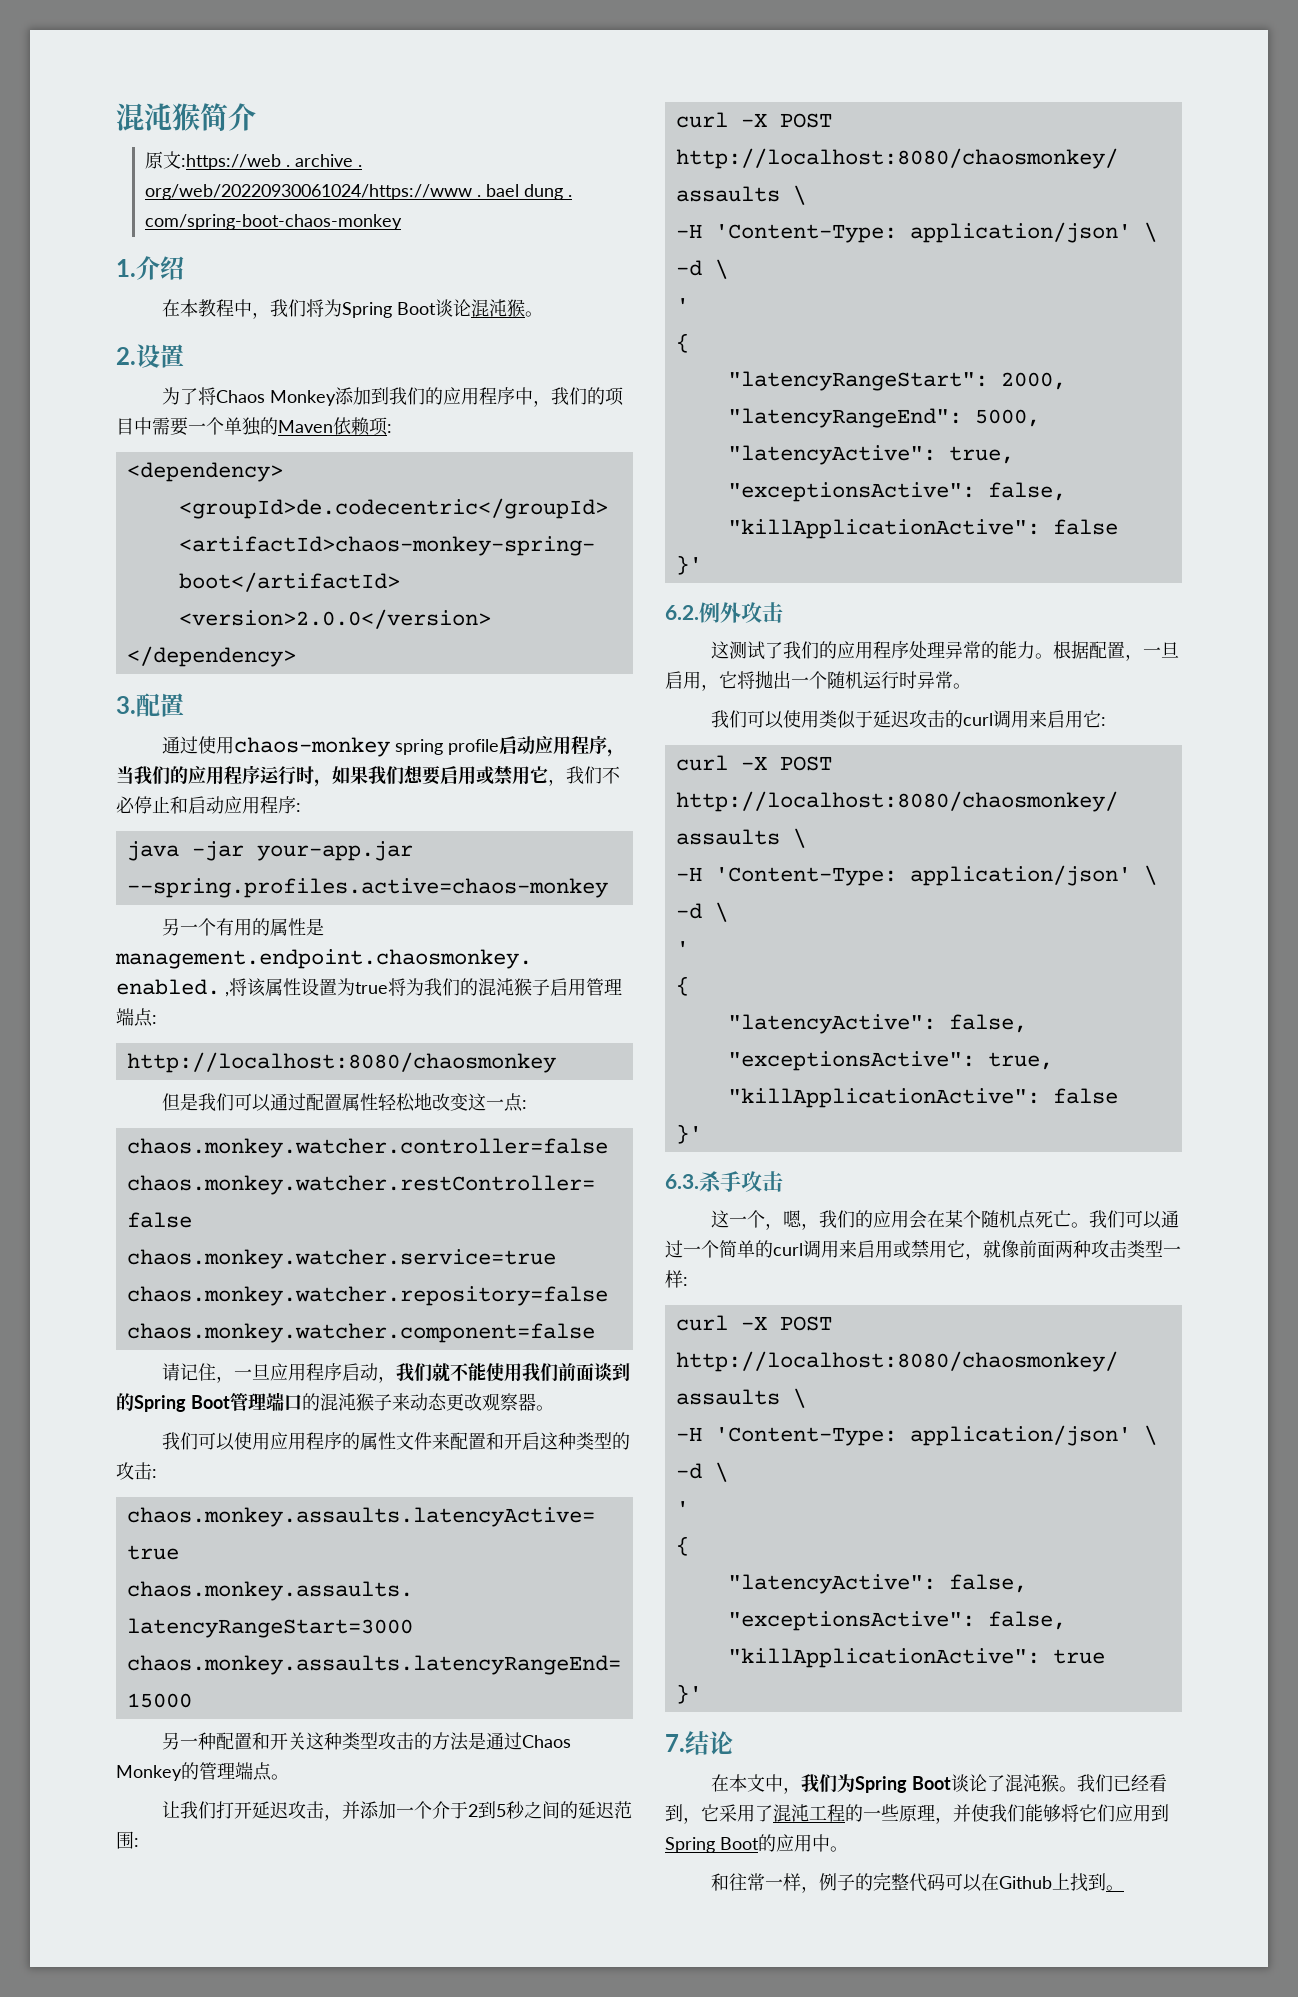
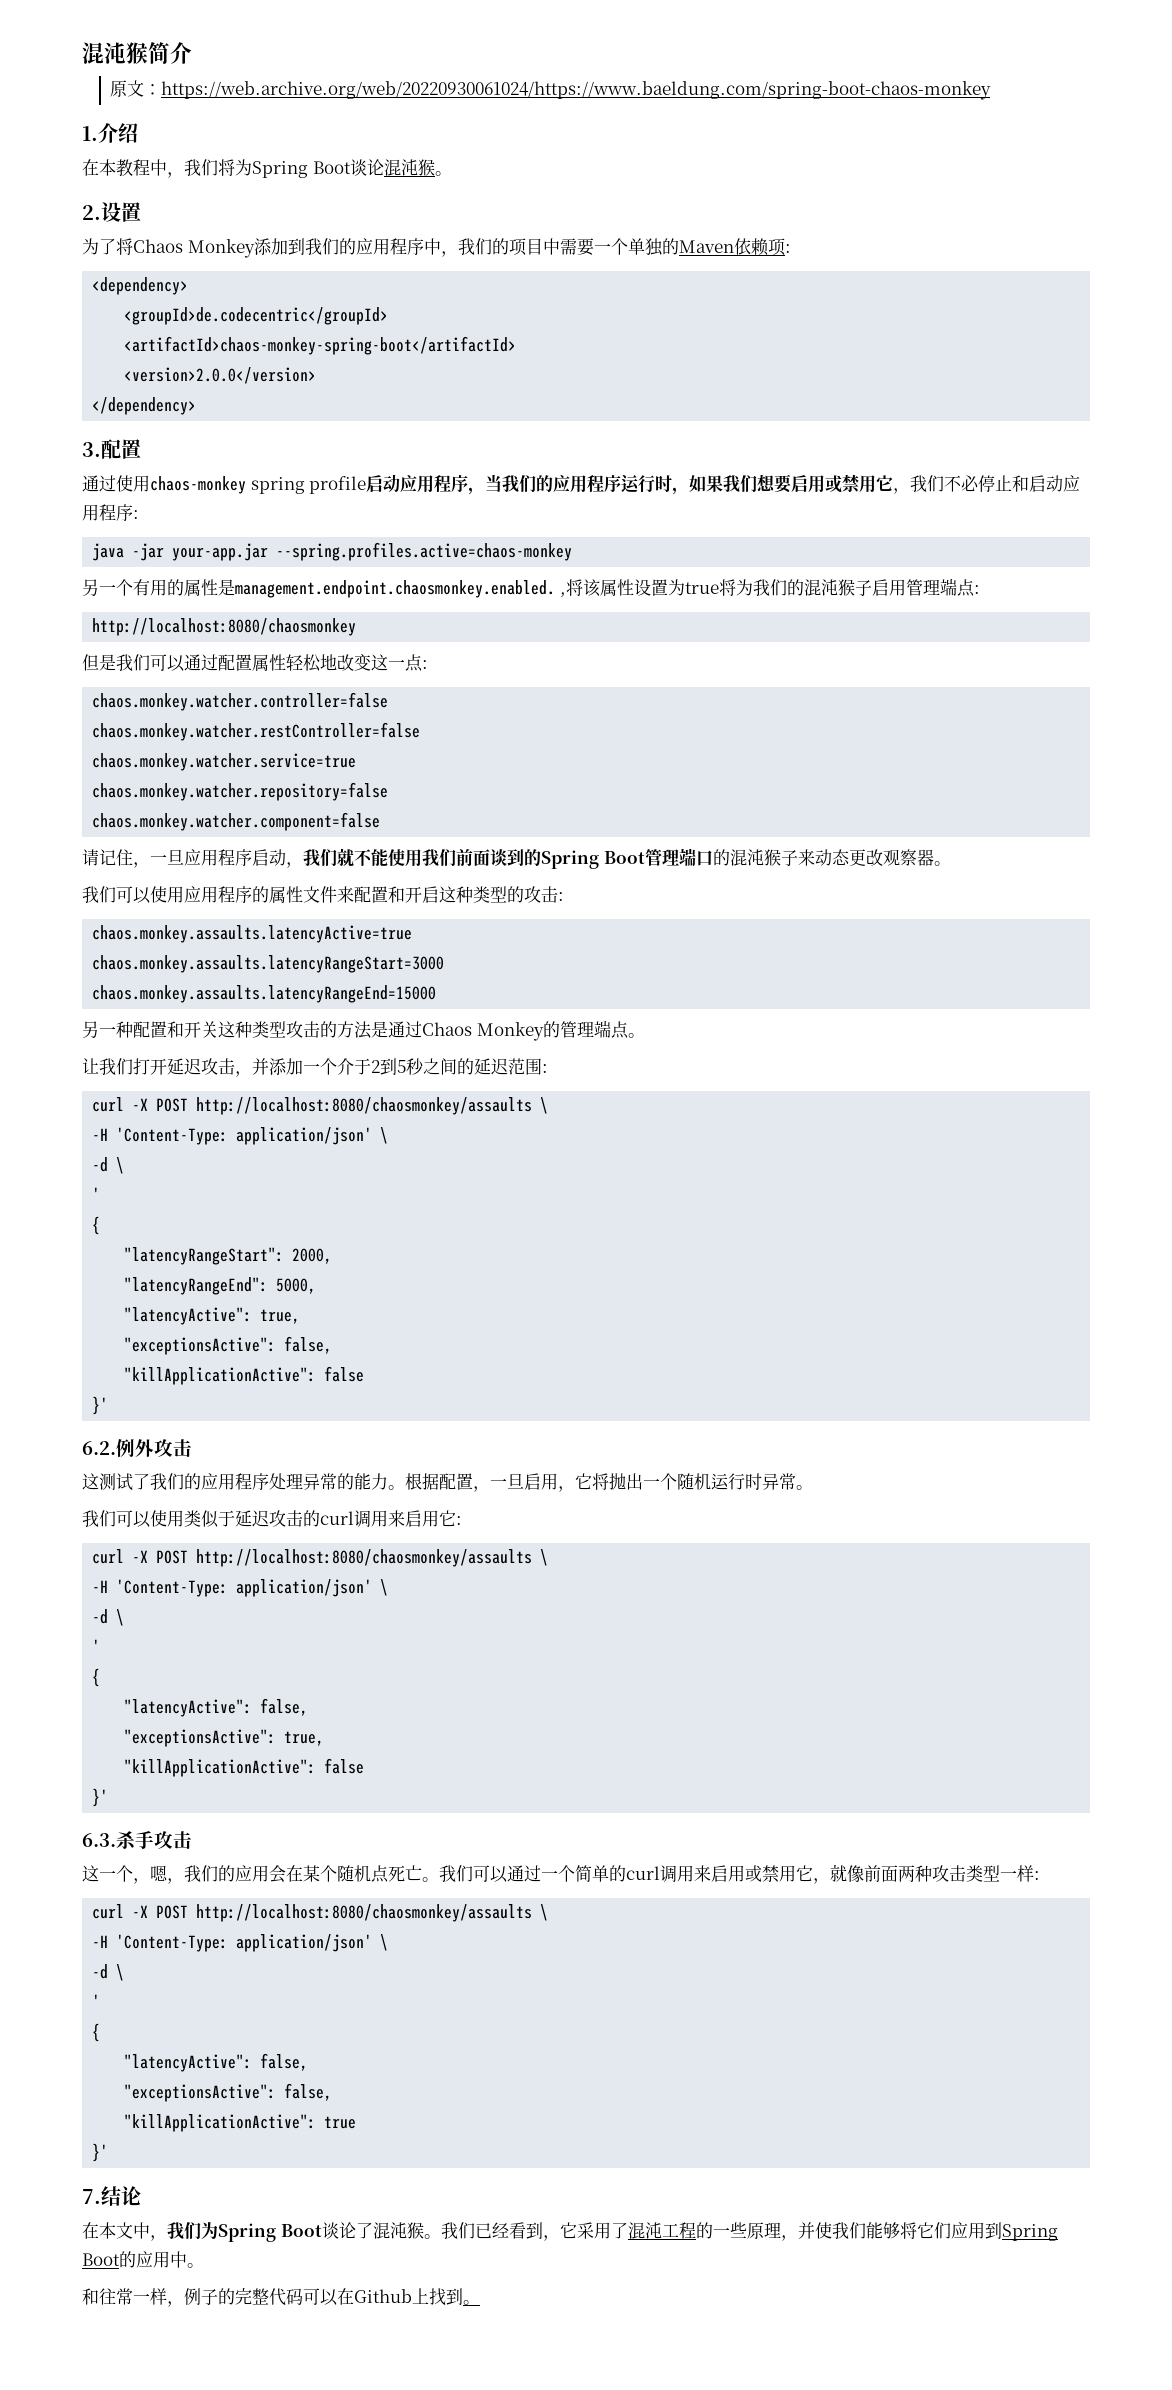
- 原文:https://web . archive . org/web/20220930061024/https://www . bael dung . com/spring-boot-chaos-monkey
+ 原文：https://web.archive.org/web/20220930061024/https://www.baeldung.com/spring-boot-chaos-monkey

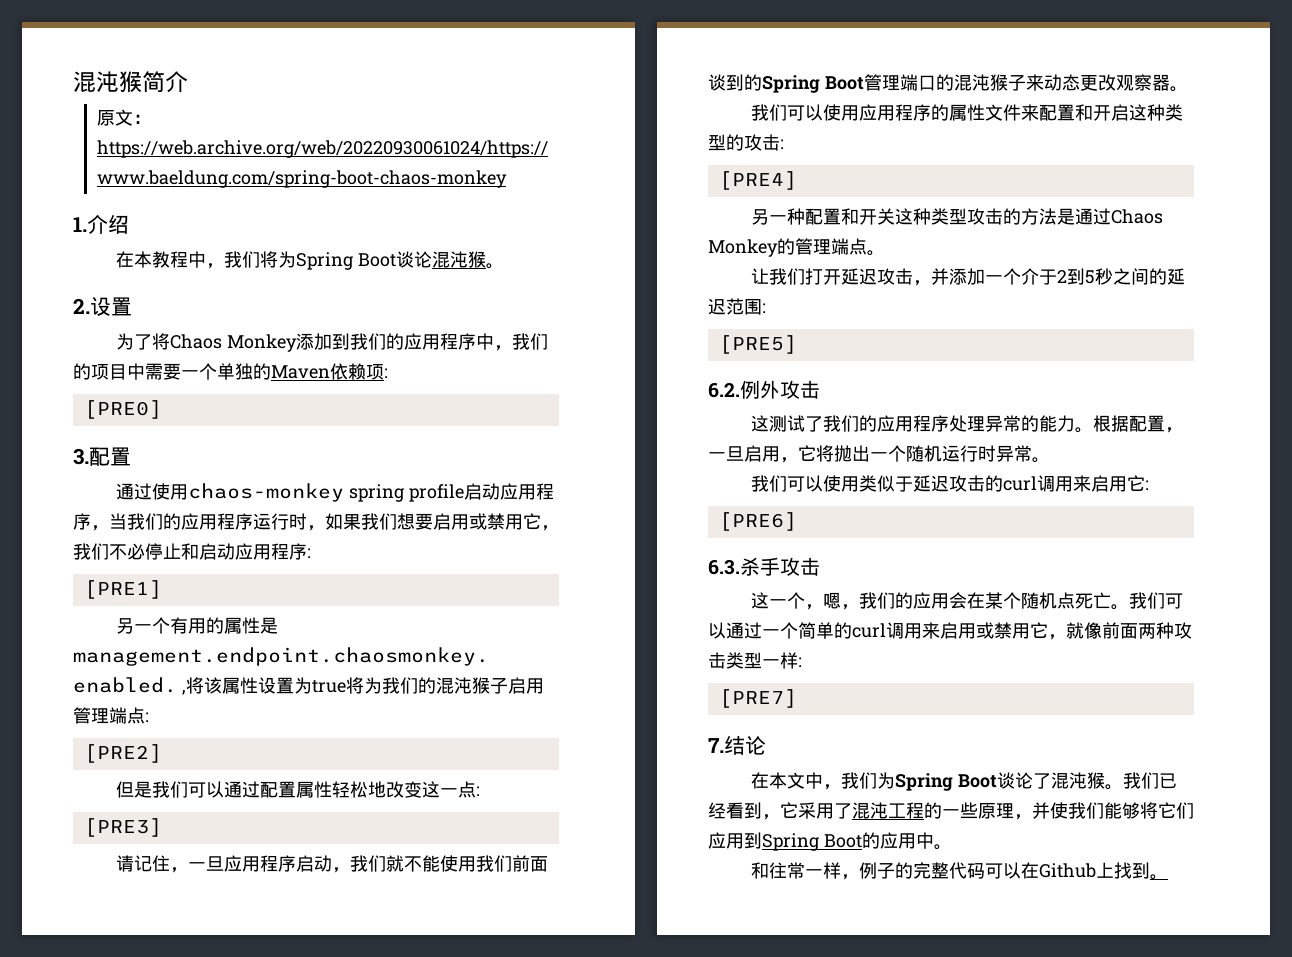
- <dependency>
- <groupId>de.codecentric</groupId>
- <artifactId>chaos-monkey-spring-boot</artifactId>
- <version>2.0.0</version>
- </dependency>
+ [PRE0]
- java -jar your-app.jar --spring.profiles.active=chaos-monkey
+ [PRE1]
- http://localhost:8080/chaosmonkey
+ [PRE2]
- chaos.monkey.watcher.controller=false
- chaos.monkey.watcher.restController=false
- chaos.monkey.watcher.service=true
- chaos.monkey.watcher.repository=false
- chaos.monkey.watcher.component=false
+ [PRE3]
- chaos.monkey.assaults.latencyActive=true
- chaos.monkey.assaults.latencyRangeStart=3000
- chaos.monkey.assaults.latencyRangeEnd=15000
+ [PRE4]
  让我们打开延迟攻击，并添加一个介于2到5秒之间的延迟范围:
- curl -X POST http://localhost:8080/chaosmonkey/assaults \
- -H 'Content-Type: application/json' \
- -d \
- '
- {
- "latencyRangeStart": 2000,
- "latencyRangeEnd": 5000,
- "latencyActive": true,
- "exceptionsActive": false,
- "killApplicationActive": false
- }'
+ [PRE5]
  我们可以使用类似于延迟攻击的curl调用来启用它:
- curl -X POST http://localhost:8080/chaosmonkey/assaults \
- -H 'Content-Type: application/json' \
- -d \
- '
- {
- "latencyActive": false,
- "exceptionsActive": true,
- "killApplicationActive": false
- }'
+ [PRE6]
  我们可以通过一个简单的curl调用来启用或禁用它，就像前面两种攻击类型一样:
- curl -X POST http://localhost:8080/chaosmonkey/assaults \
- -H 'Content-Type: application/json' \
- -d \
- '
- {
- "latencyActive": false,
- "exceptionsActive": false,
- "killApplicationActive": true
- }'
+ [PRE7]

